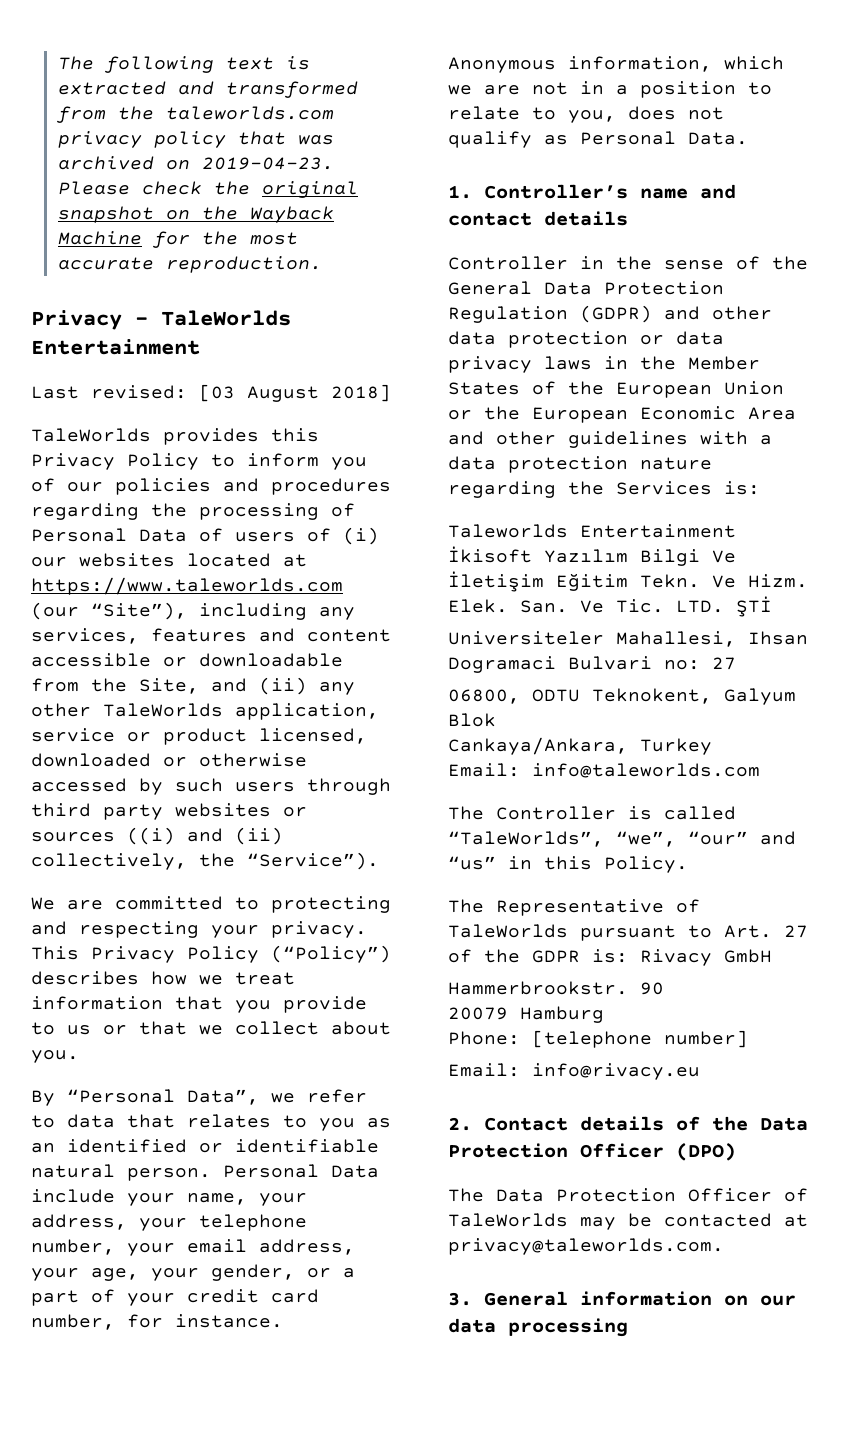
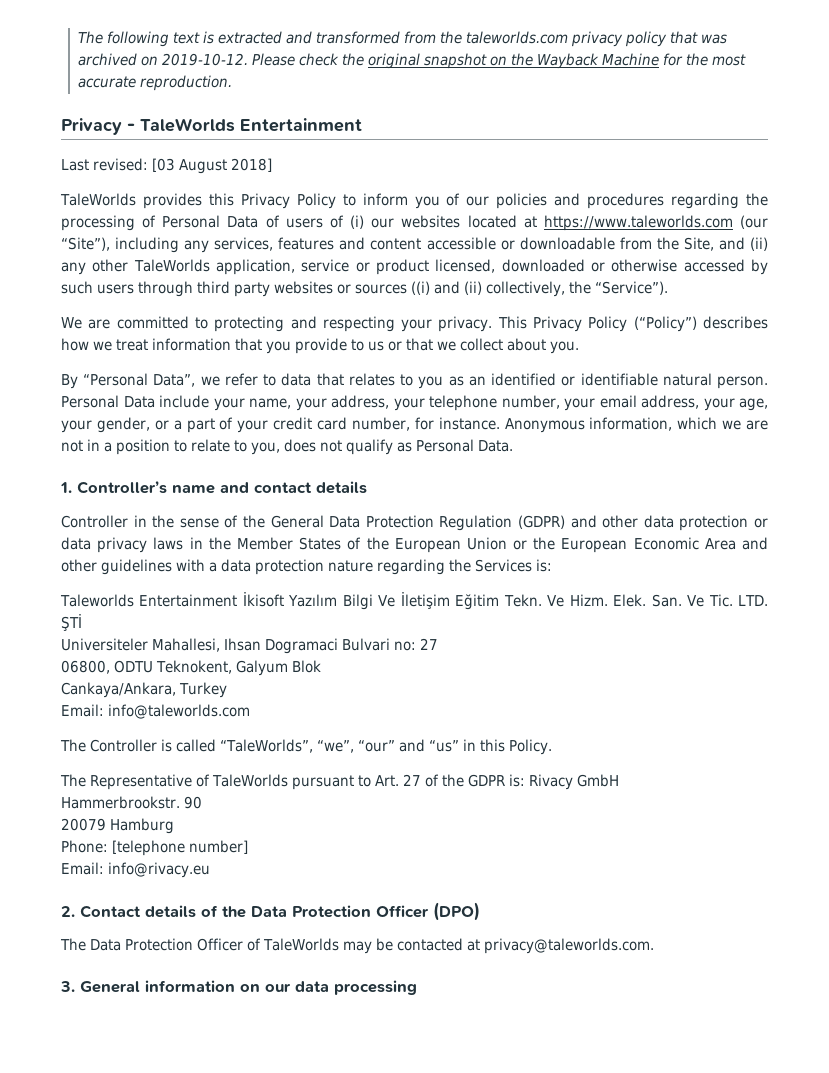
- The following text is extracted and transformed from the taleworlds.com privacy policy that was archived on 2019-04-23.
+ The following text is extracted and transformed from the taleworlds.com privacy policy that was archived on 2019-10-12.

